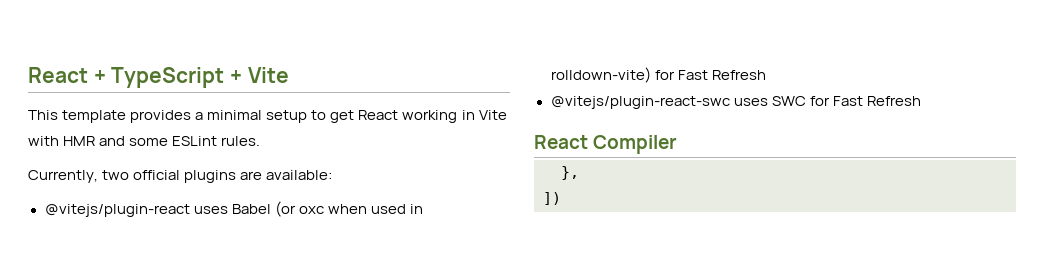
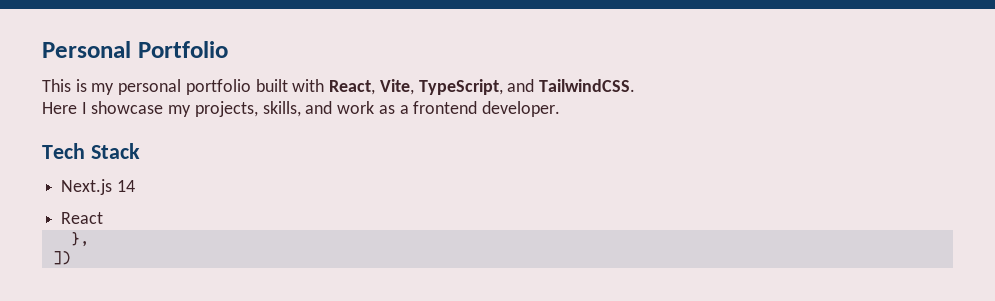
- React + TypeScript + Vite
- This template provides a minimal setup to get React working in Vite with HMR and some ESLint rules.
- Currently, two official plugins are available:
- @vitejs/plugin-react uses Babel (or oxc when used in rolldown-vite) for Fast Refresh
- @vitejs/plugin-react-swc uses SWC for Fast Refresh
- React Compiler
+ Personal Portfolio
+ This is my personal portfolio built with React, Vite, TypeScript, and TailwindCSS.
+ Here I showcase my projects, skills, and work as a frontend developer.
+ Tech Stack
+ Next.js 14
+ React

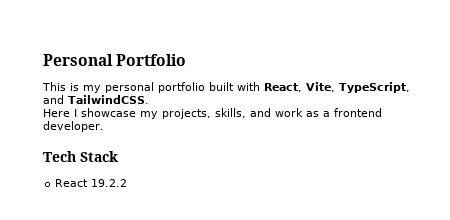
- Next.js 14
- React
- },
- ])
+ React 19.2.2

